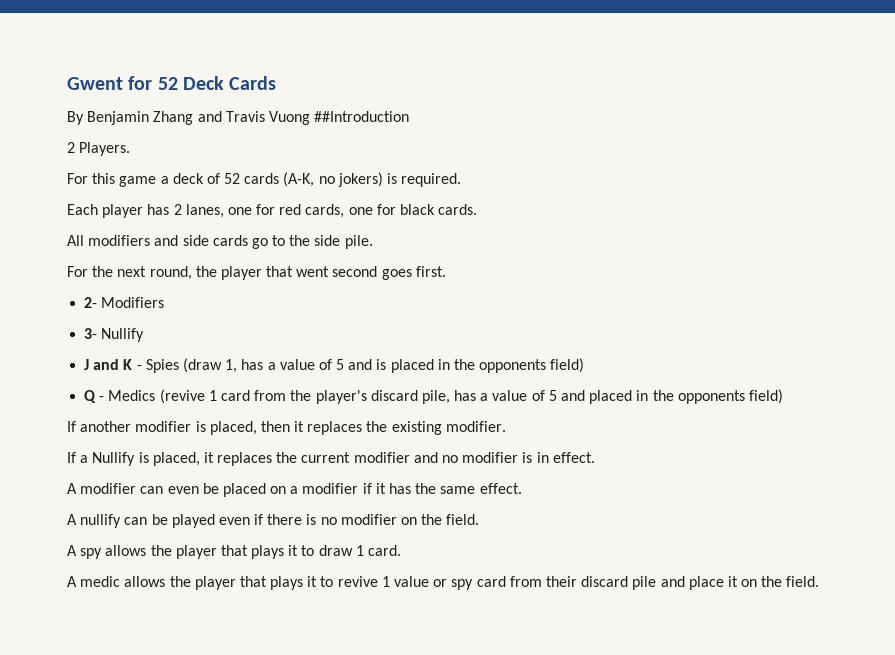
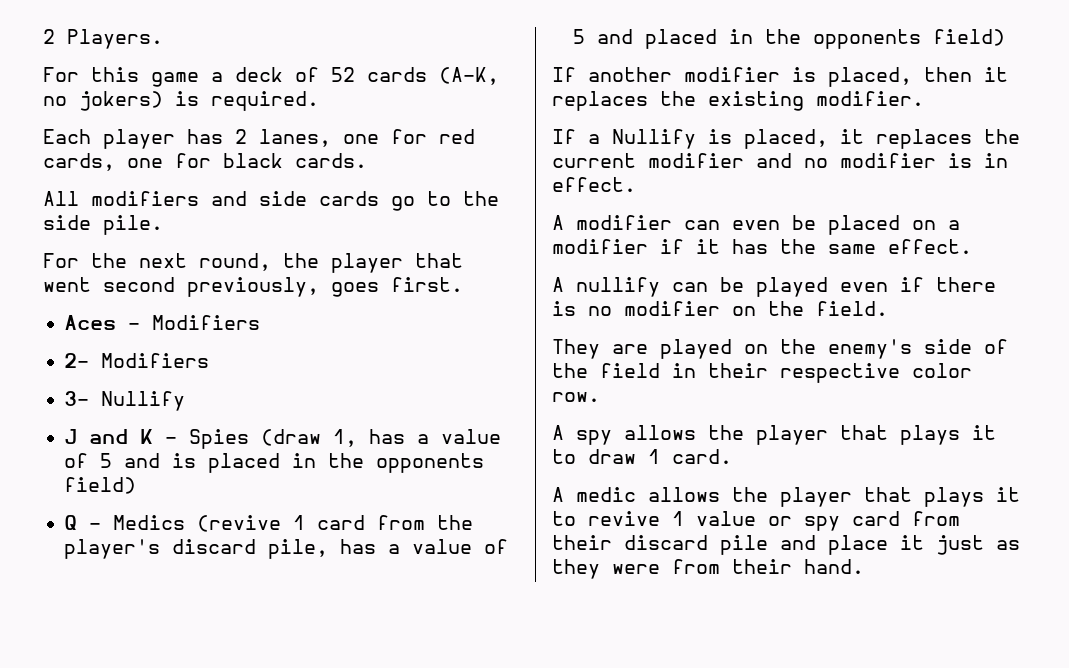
- Gwent for 52 Deck Cards
- By Benjamin Zhang and Travis Vuong ##Introduction
- For the next round, the player that went second goes first.
+ For the next round, the player that went second previously, goes first.
+ Aces - Modifiers
+ They are played on the enemy's side of the field in their respective color row.
- A medic allows the player that plays it to revive 1 value or spy card from their discard pile and place it on the field.
+ A medic allows the player that plays it to revive 1 value or spy card from their discard pile and place it just as they were from their hand.

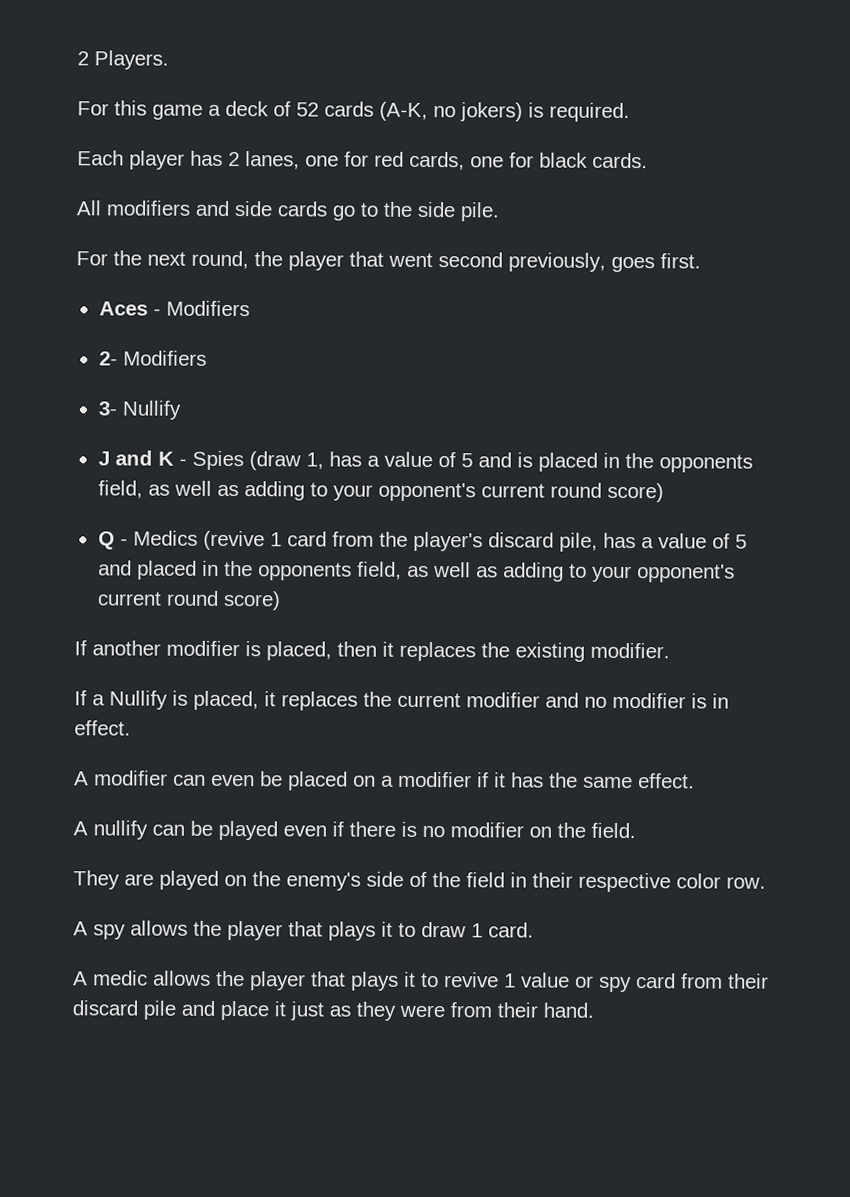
- J and K - Spies (draw 1, has a value of 5 and is placed in the opponents field)
+ J and K - Spies (draw 1, has a value of 5 and is placed in the opponents field, as well as adding to your opponent's current round score)
- Q - Medics (revive 1 card from the player's discard pile, has a value of 5 and placed in the opponents field)
+ Q - Medics (revive 1 card from the player's discard pile, has a value of 5 and placed in the opponents field, as well as adding to your opponent's current round score)

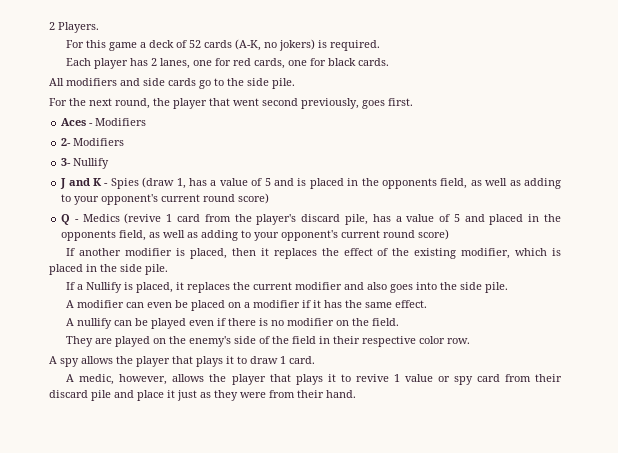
- If another modifier is placed, then it replaces the existing modifier.
+ If another modifier is placed, then it replaces the effect of the existing modifier, which is placed in the side pile.
- If a Nullify is placed, it replaces the current modifier and no modifier is in effect.
+ If a Nullify is placed, it replaces the current modifier and also goes into the side pile.
- A medic allows the player that plays it to revive 1 value or spy card from their discard pile and place it just as they were from their hand.
+ A medic, however, allows the player that plays it to revive 1 value or spy card from their discard pile and place it just as they were from their hand.

